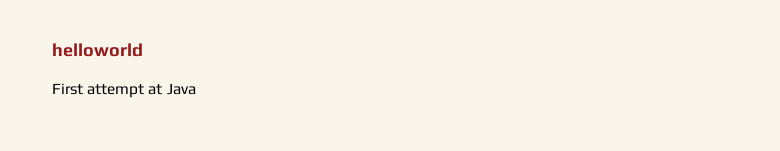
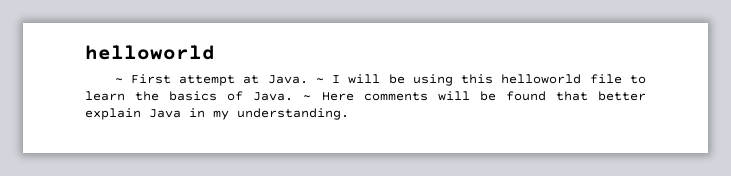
- First attempt at Java
+ ~ First attempt at Java. ~ I will be using this helloworld file to learn the basics of Java. ~ Here comments will be found that better explain Java in my understanding.

